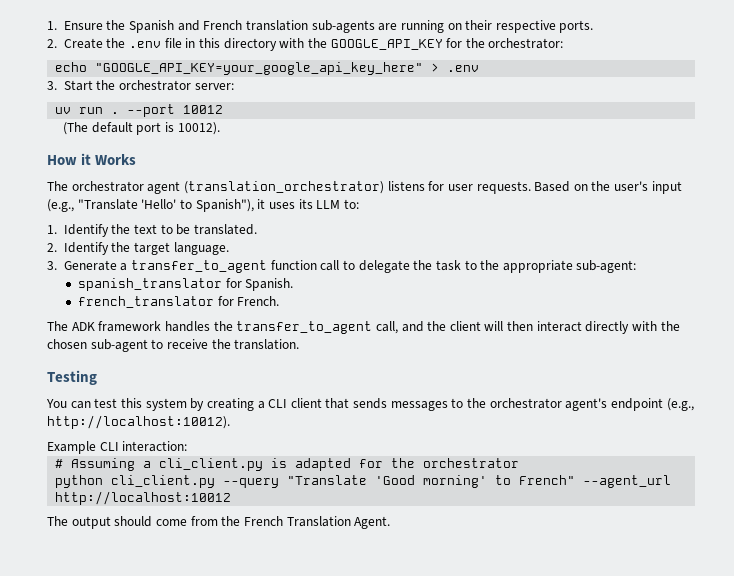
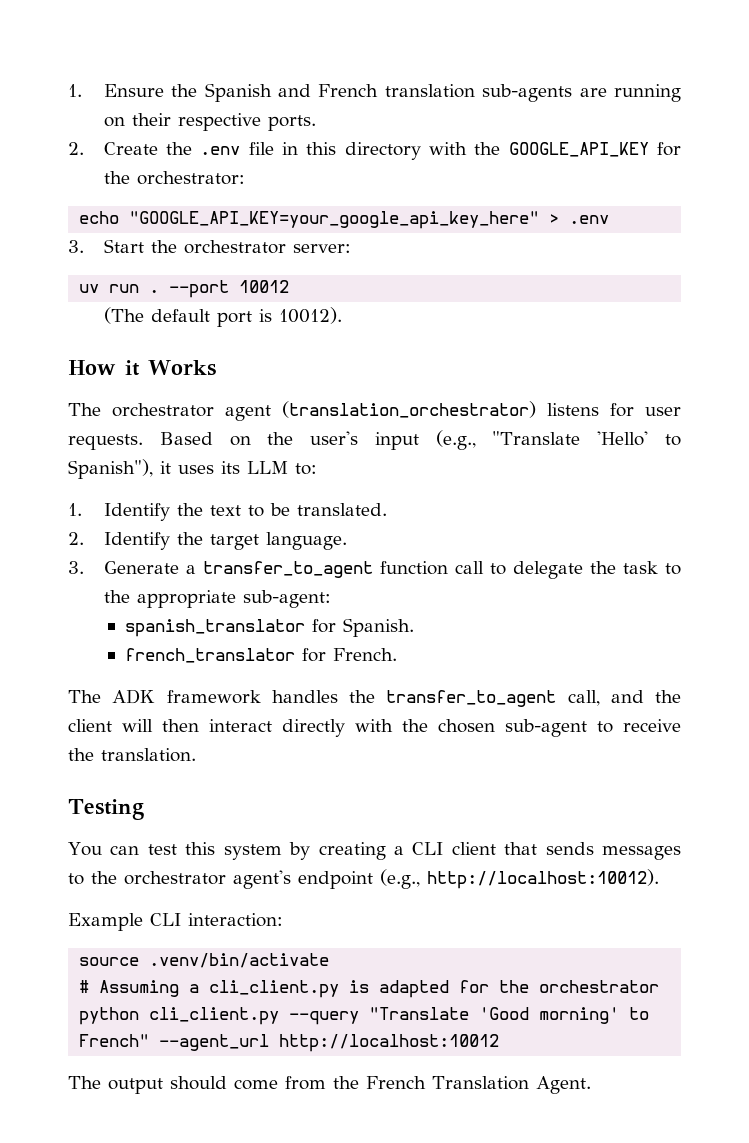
+ source .venv/bin/activate

